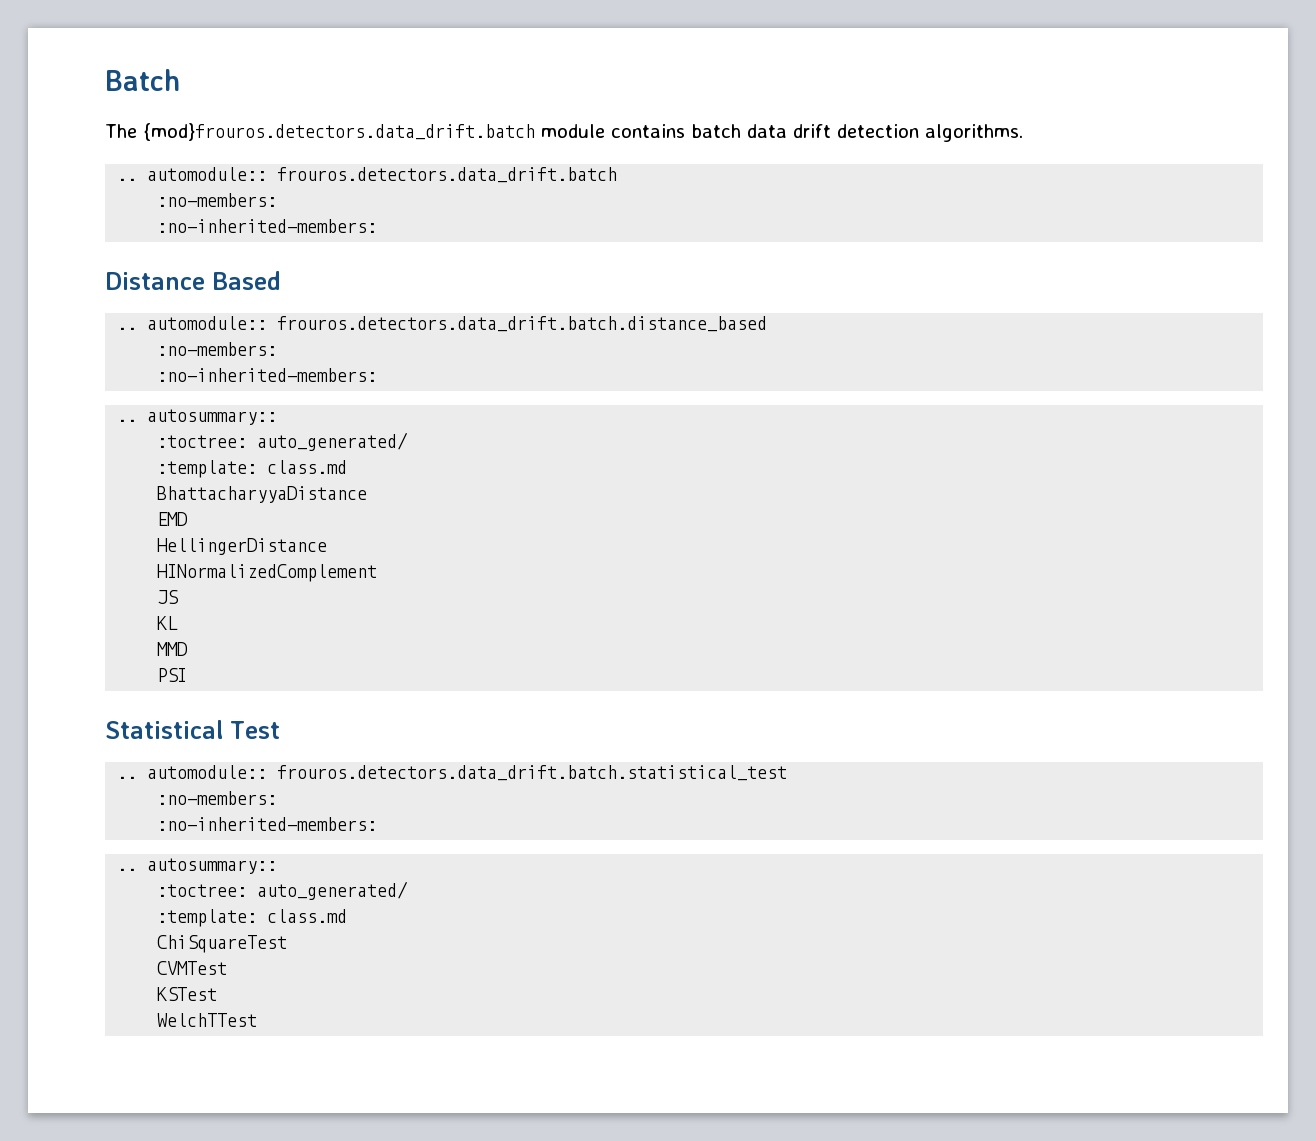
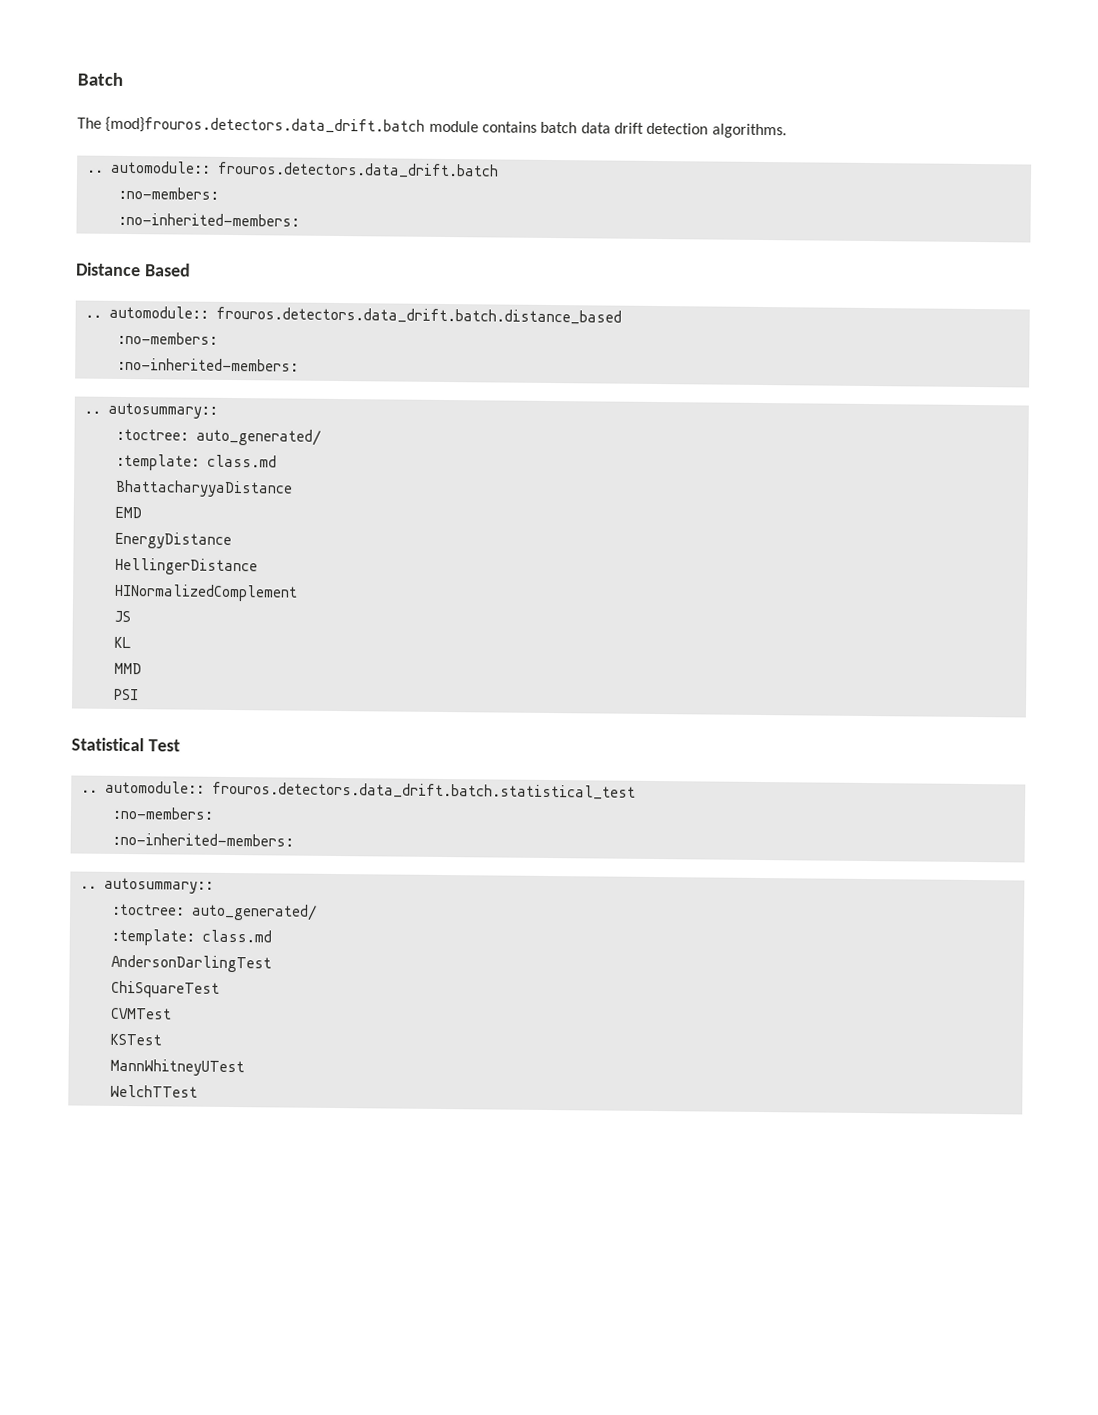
+ EnergyDistance
+ AndersonDarlingTest
+ MannWhitneyUTest

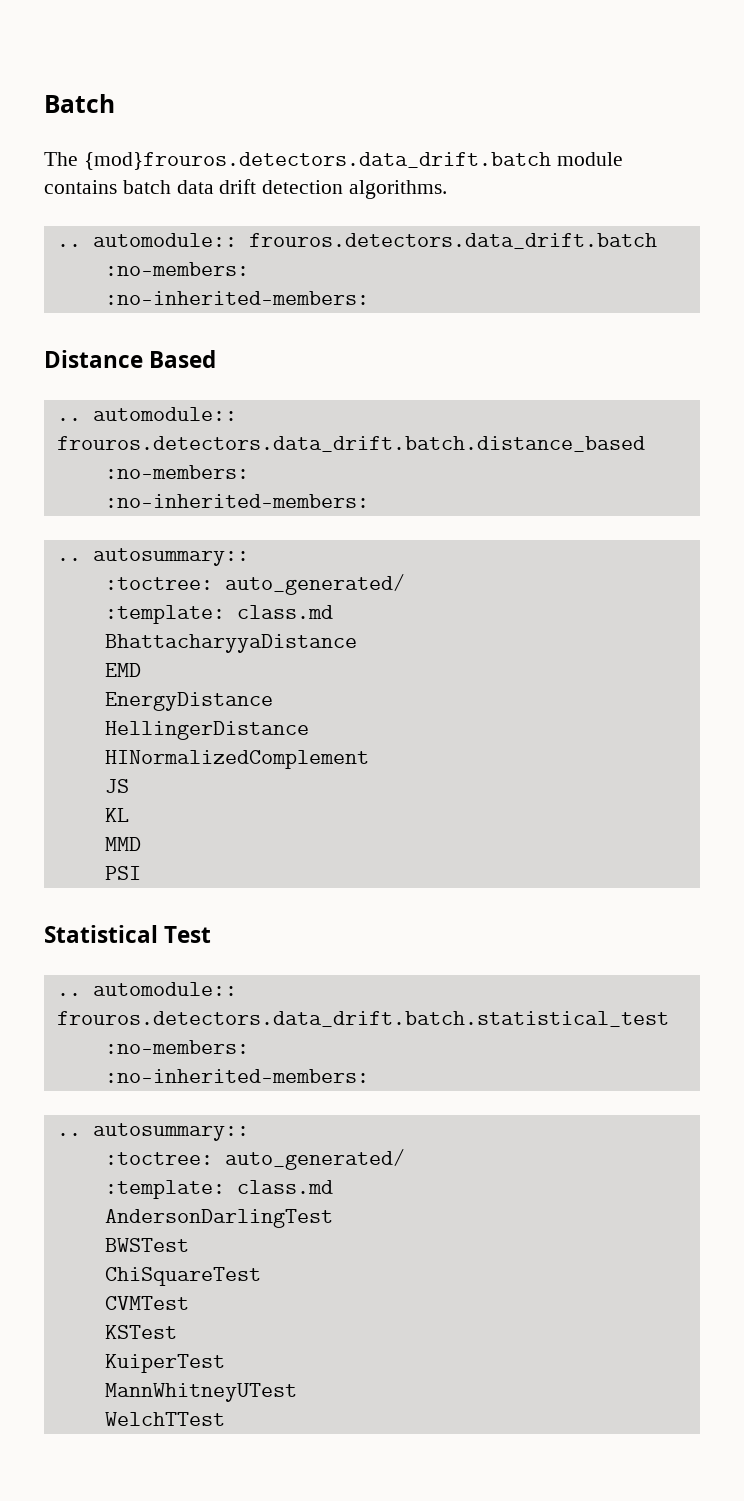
+ BWSTest
+ KuiperTest

